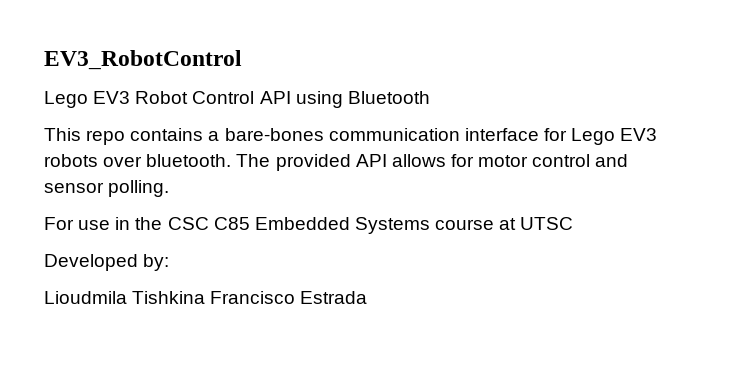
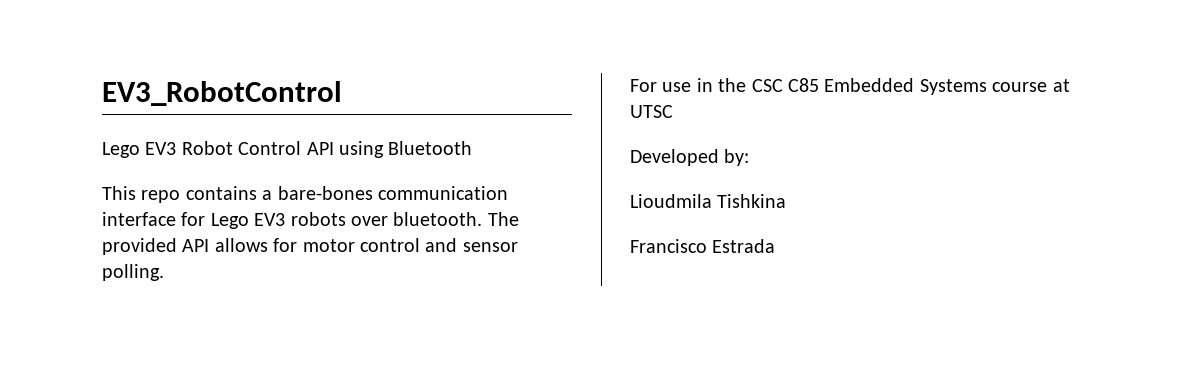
- Lioudmila Tishkina Francisco Estrada
+ Lioudmila Tishkina
+ Francisco Estrada

